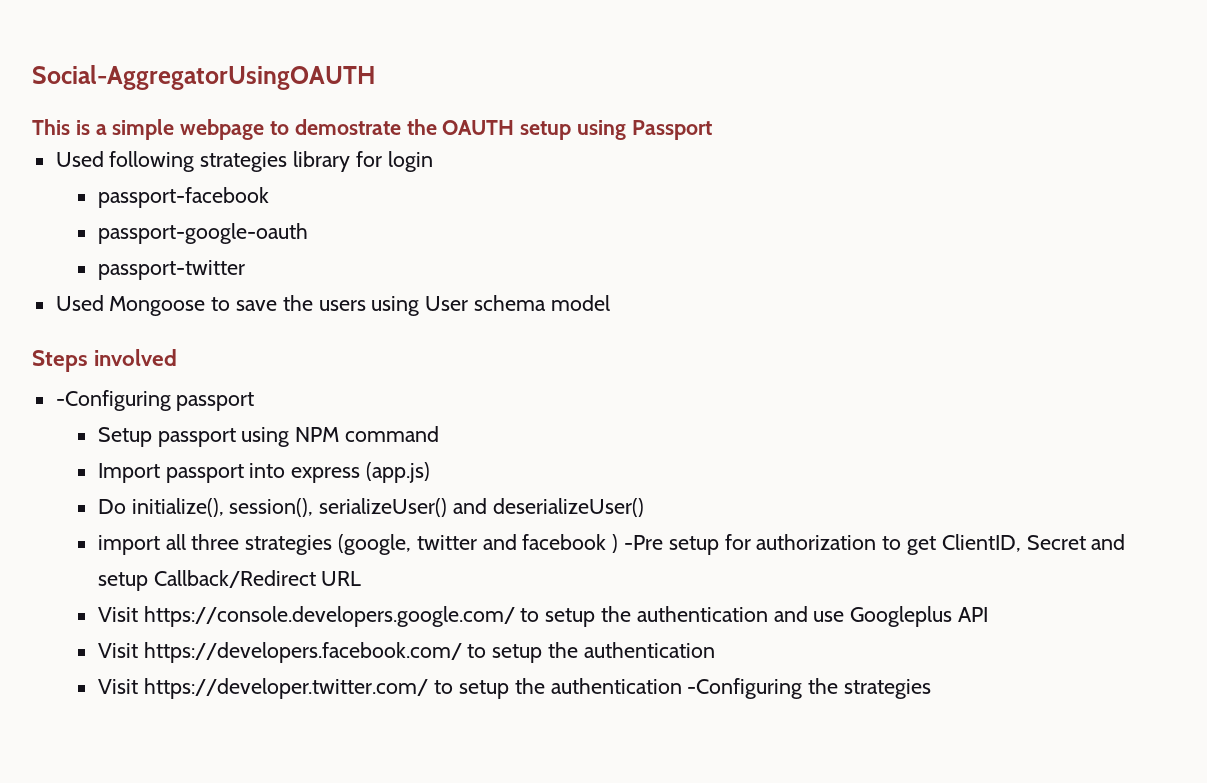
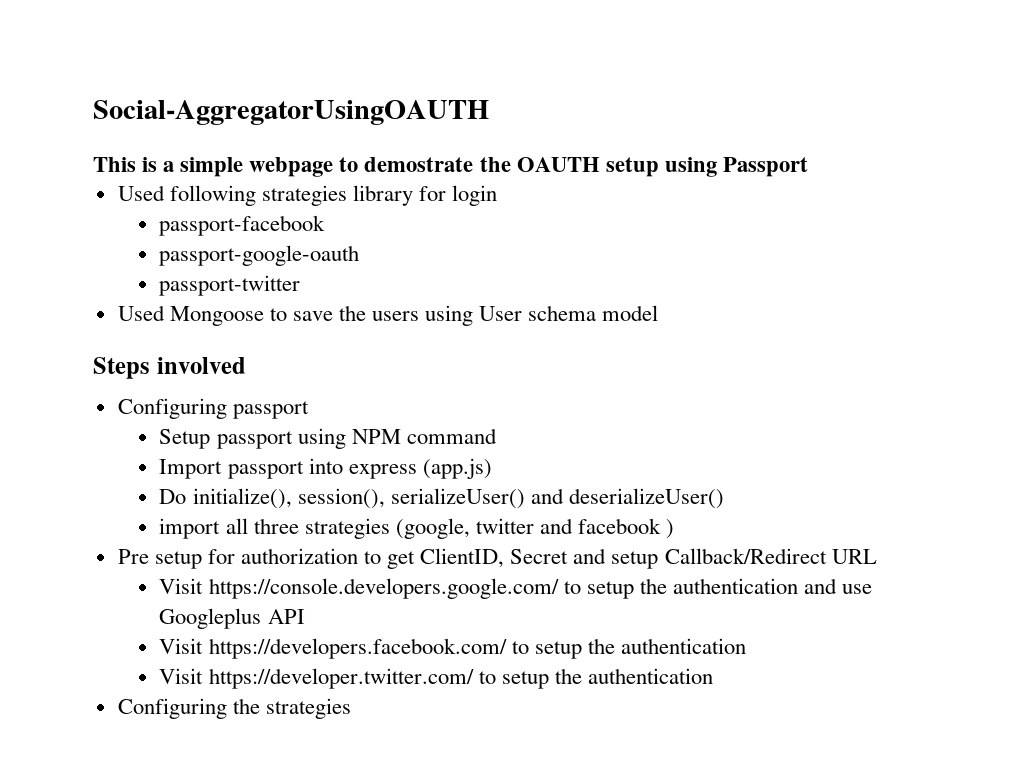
- -Configuring passport
+ Configuring passport
- import all three strategies (google, twitter and facebook ) -Pre setup for authorization to get ClientID, Secret and setup Callback/Redirect URL
+ import all three strategies (google, twitter and facebook )
+ Pre setup for authorization to get ClientID, Secret and setup Callback/Redirect URL
- Visit https://developer.twitter.com/ to setup the authentication -Configuring the strategies
+ Visit https://developer.twitter.com/ to setup the authentication
+ Configuring the strategies

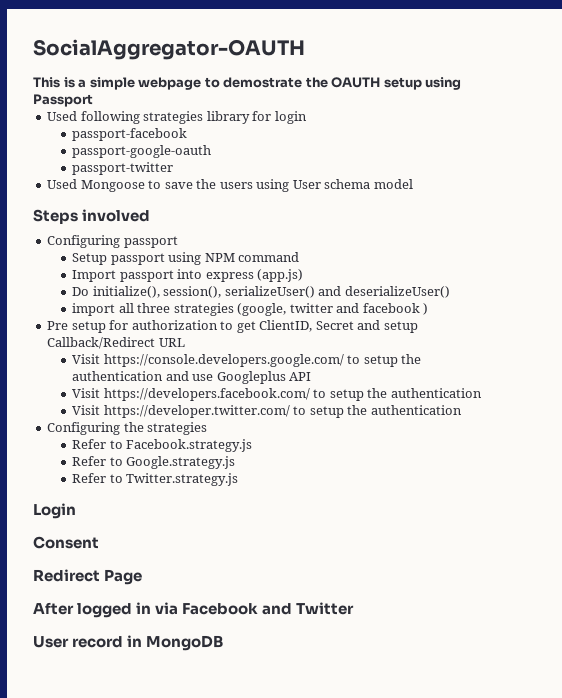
- Social-AggregatorUsingOAUTH
+ SocialAggregator-OAUTH
+ Refer to Facebook.strategy.js
+ Refer to Google.strategy.js
+ Refer to Twitter.strategy.js
+ Login
+ Consent
+ Redirect Page
+ After logged in via Facebook and Twitter
+ User record in MongoDB

